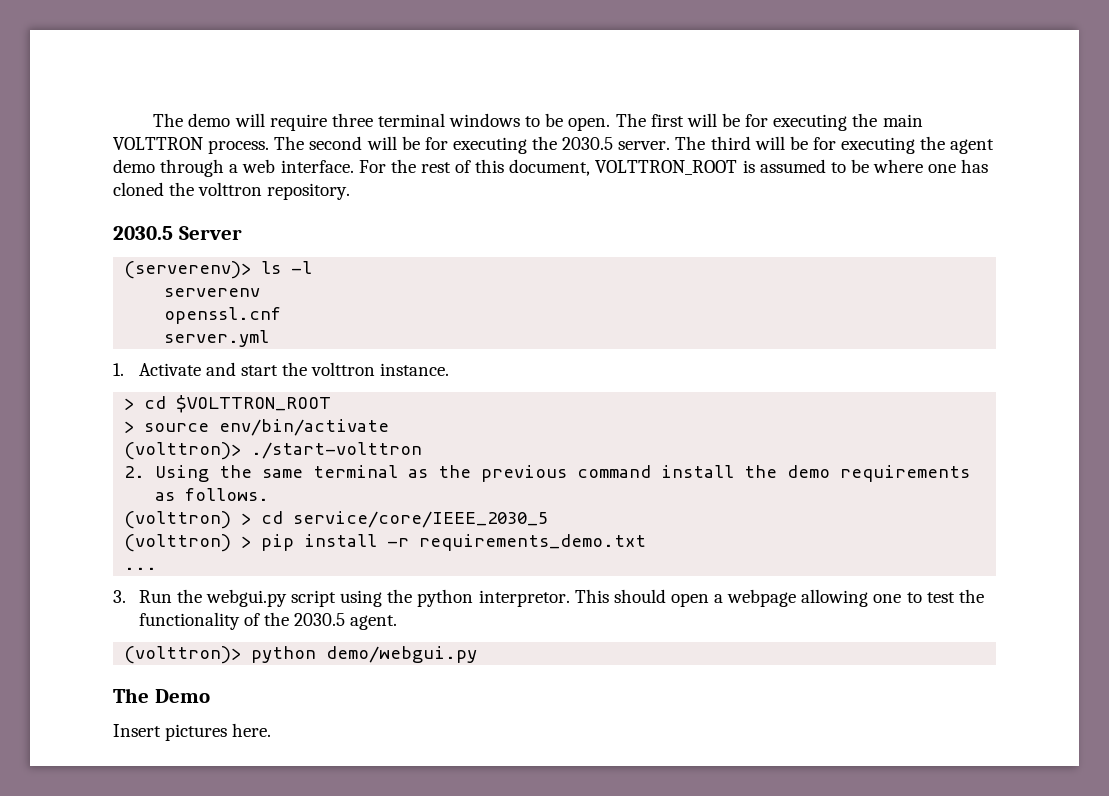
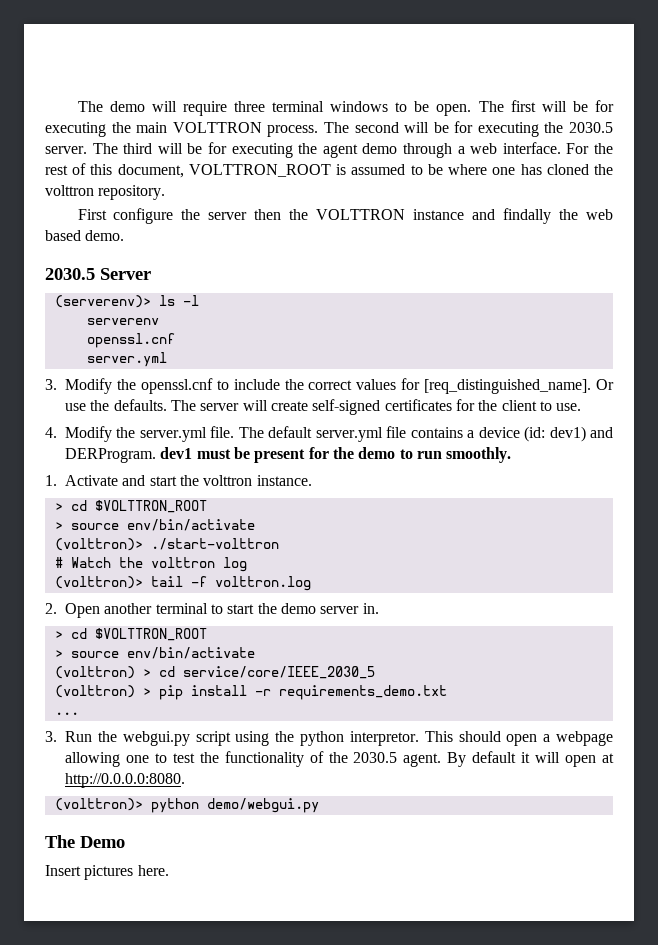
+ First configure the server then the VOLTTRON instance and findally the web based demo.
+ 3. Modify the openssl.cnf to include the correct values for [req_distinguished_name]. Or use the defaults. The server will create self-signed certificates for the client to use.
+ 4. Modify the server.yml file. The default server.yml file contains a device (id: dev1) and DERProgram. dev1 must be present for the demo to run smoothly.
- 2. Using the same terminal as the previous command install the demo requirements as follows.
+ # Watch the volttron log
+ (volttron)> tail -f volttron.log
+ 2. Open another terminal to start the demo server in.
+ > cd $VOLTTRON_ROOT
+ > source env/bin/activate
+ By default it will open at http://0.0.0.0:8080.

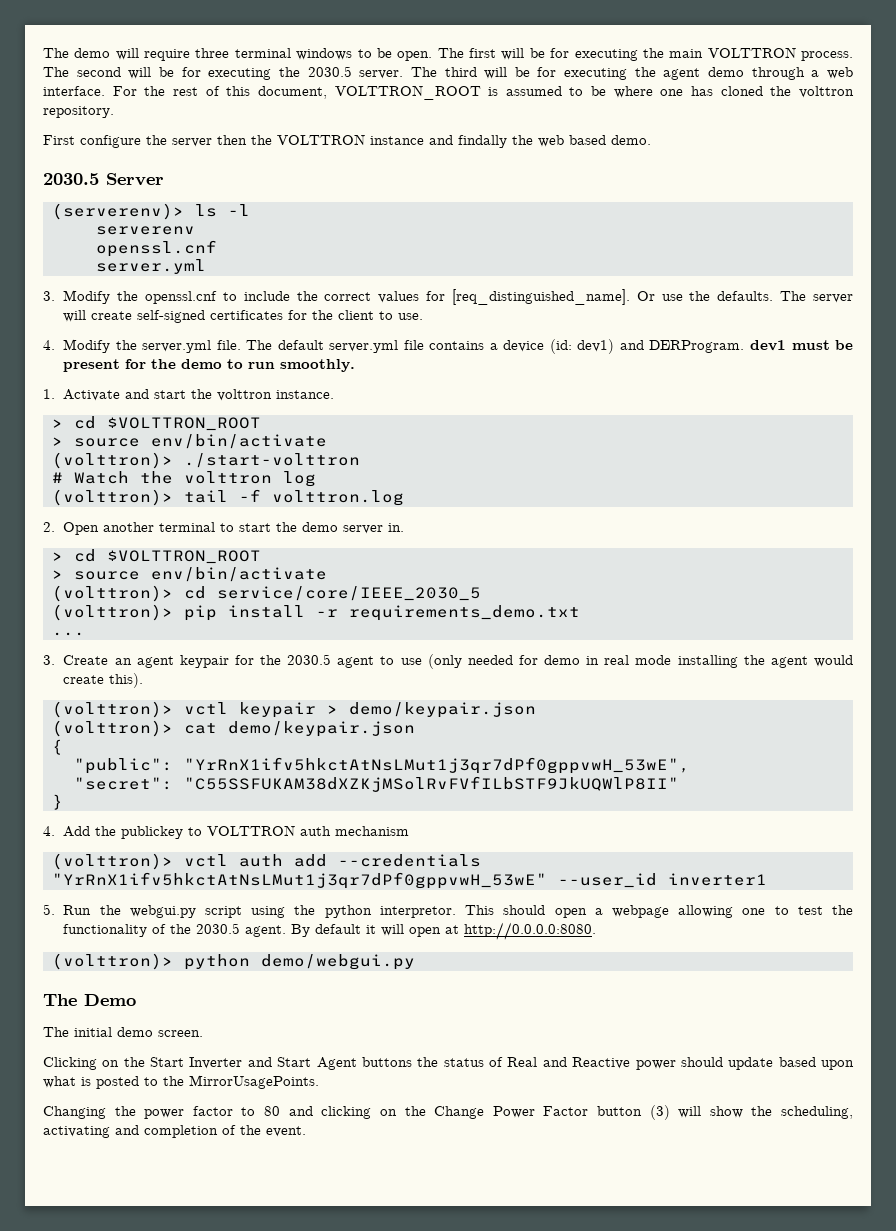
- (volttron) > cd service/core/IEEE_2030_5
+ (volttron)> cd service/core/IEEE_2030_5
- (volttron) > pip install -r requirements_demo.txt
+ (volttron)> pip install -r requirements_demo.txt
- 3. Run the webgui.py script using the python interpretor.
+ 3. Create an agent keypair for the 2030.5 agent to use (only needed for demo in real mode installing the agent would create this).
+ (volttron)> vctl keypair > demo/keypair.json
+ (volttron)> cat demo/keypair.json
+ {
+ "public": "YrRnX1ifv5hkctAtNsLMut1j3qr7dPf0gppvwH_53wE",
+ "secret": "C55SSFUKAM38dXZKjMSolRvFVfILbSTF9JkUQWlP8II"
+ }
+ 4. Add the publickey to VOLTTRON auth mechanism
+ (volttron)> vctl auth add --credentials "YrRnX1ifv5hkctAtNsLMut1j3qr7dPf0gppvwH_53wE" --user_id inverter1
+ 5. Run the webgui.py script using the python interpretor.
- Insert pictures here.
+ The initial demo screen.
+ Clicking on the Start Inverter and Start Agent buttons the status of Real and Reactive power should update based upon what is posted to the MirrorUsagePoints.
+ Changing the power factor to 80 and clicking on the Change Power Factor button (3) will show the scheduling, activating and completion of the event.

